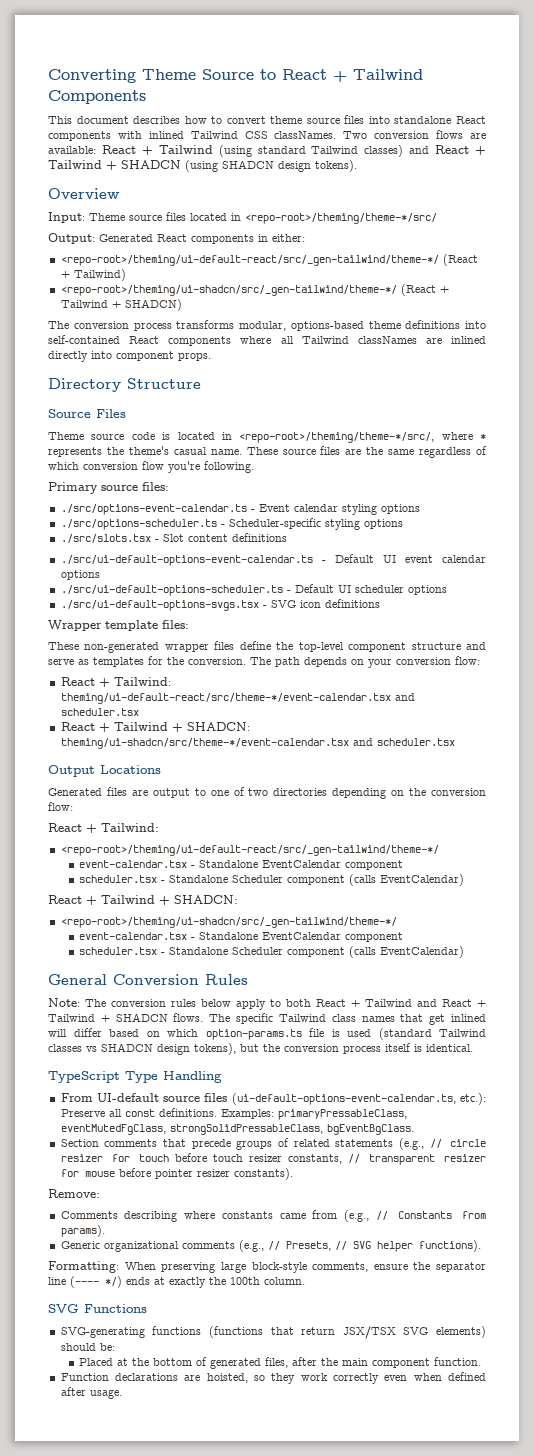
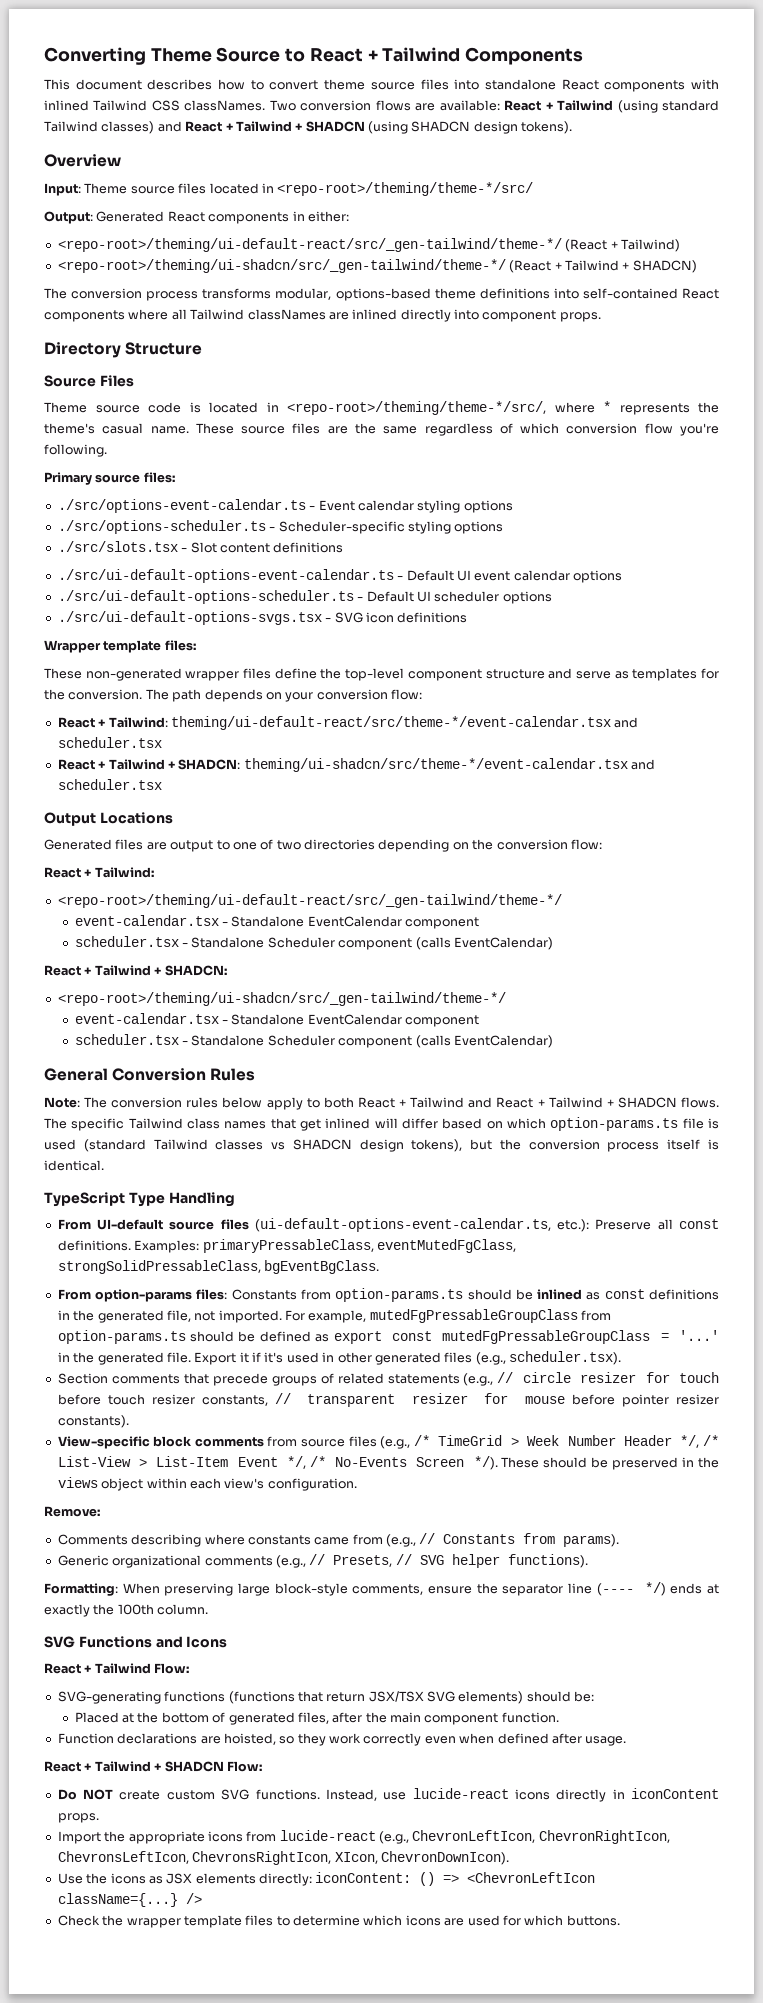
+ From option-params files: Constants from option-params.ts should be inlined as const definitions in the generated file, not imported. For example, mutedFgPressableGroupClass from option-params.ts should be defined as export const mutedFgPressableGroupClass = '...' in the generated file. Export it if it's used in other generated files (e.g., scheduler.tsx).
+ View-specific block comments from source files (e.g., /* TimeGrid > Week Number Header */, /* List-View > List-Item Event */, /* No-Events Screen */). These should be preserved in the views object within each view's configuration.
- SVG Functions
+ SVG Functions and Icons
+ React + Tailwind Flow:
+ React + Tailwind + SHADCN Flow:
+ Do NOT create custom SVG functions. Instead, use lucide-react icons directly in iconContent props.
+ Import the appropriate icons from lucide-react (e.g., ChevronLeftIcon, ChevronRightIcon, ChevronsLeftIcon, ChevronsRightIcon, XIcon, ChevronDownIcon).
+ Use the icons as JSX elements directly: iconContent: () => <ChevronLeftIcon className={...} />
+ Check the wrapper template files to determine which icons are used for which buttons.

